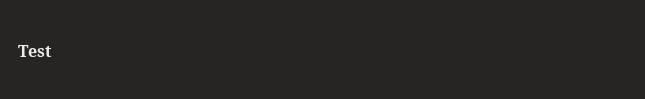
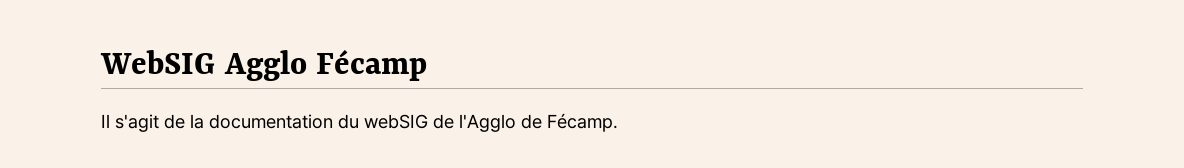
- Test
+ WebSIG Agglo Fécamp
+ Il s'agit de la documentation du webSIG de l'Agglo de Fécamp.

